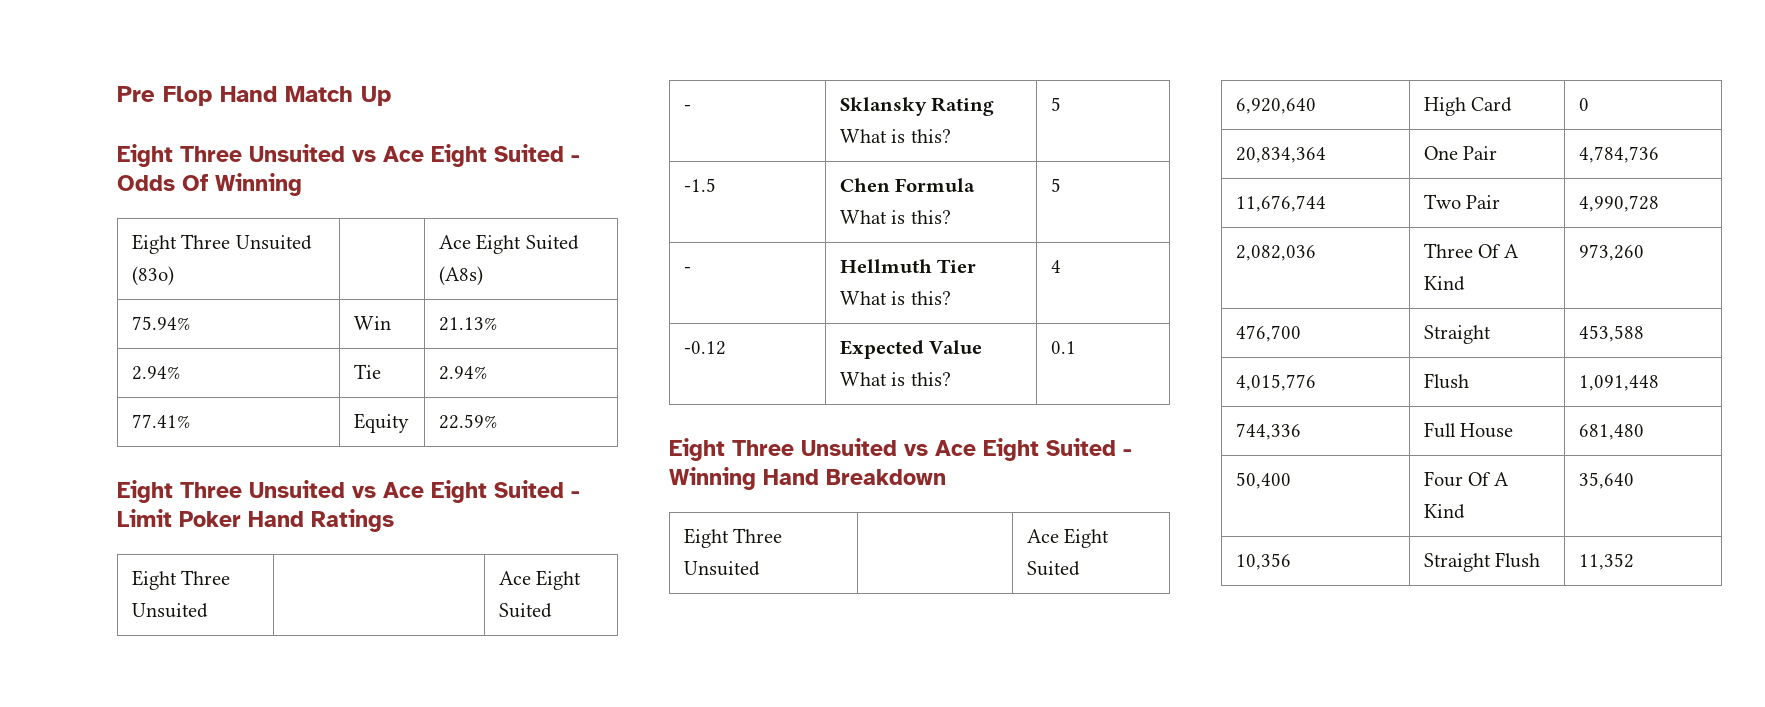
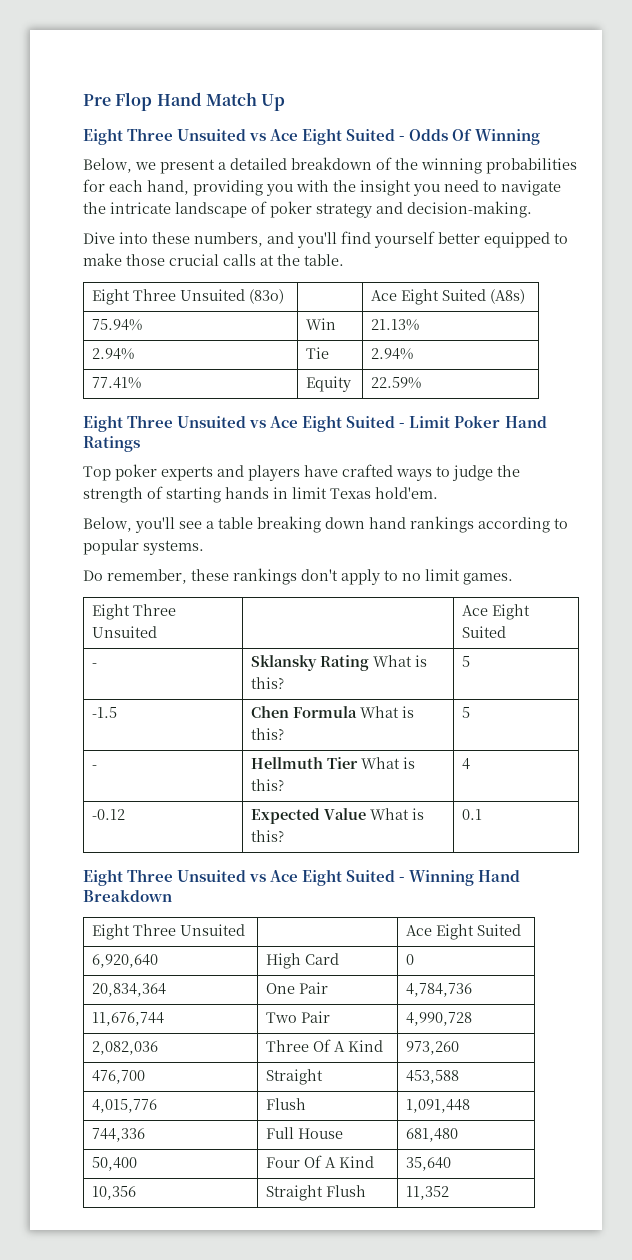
+ Below, we present a detailed breakdown of the winning probabilities for each hand, providing you with the insight you need to navigate the intricate landscape of poker strategy and decision-making.
+ Dive into these numbers, and you'll find yourself better equipped to make those crucial calls at the table.
+ Top poker experts and players have crafted ways to judge the strength of starting hands in limit Texas hold'em.
+ Below, you'll see a table breaking down hand rankings according to popular systems.
+ Do remember, these rankings don't apply to no limit games.

